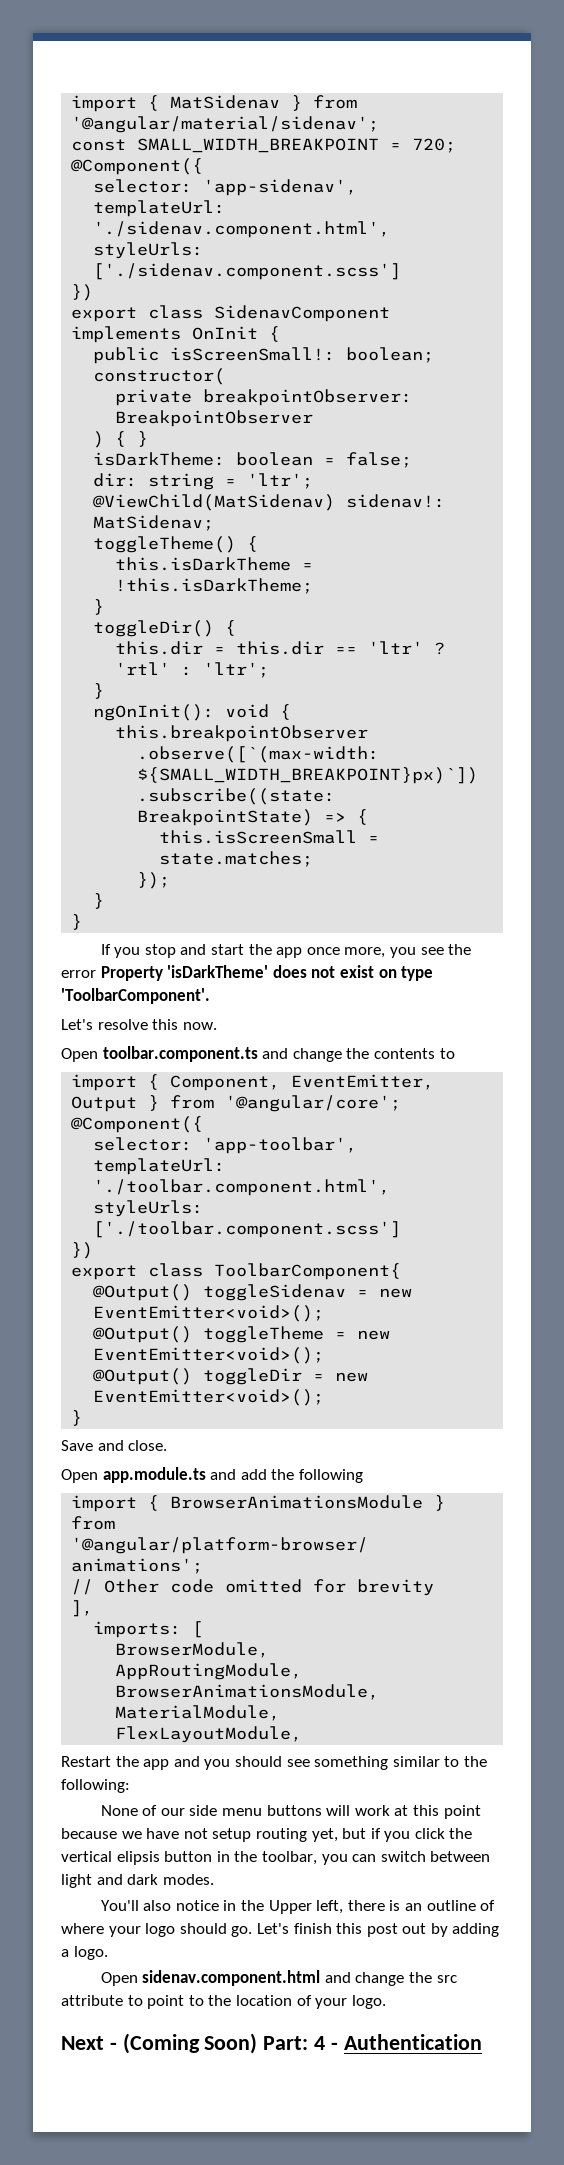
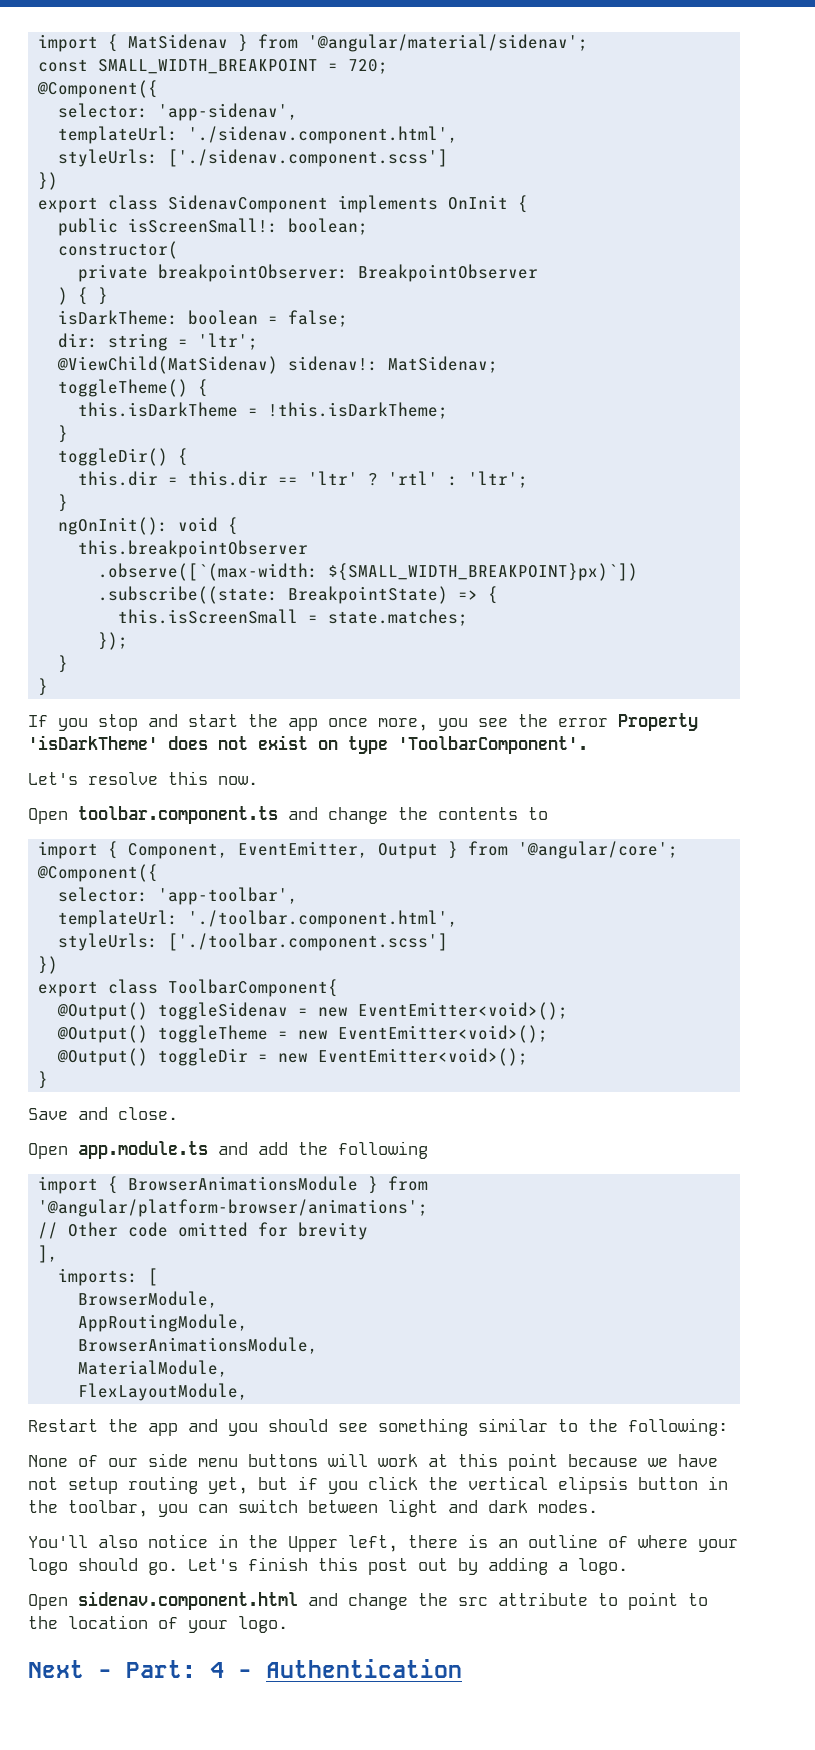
- Next - (Coming Soon) Part: 4 - Authentication
+ Next - Part: 4 - Authentication

